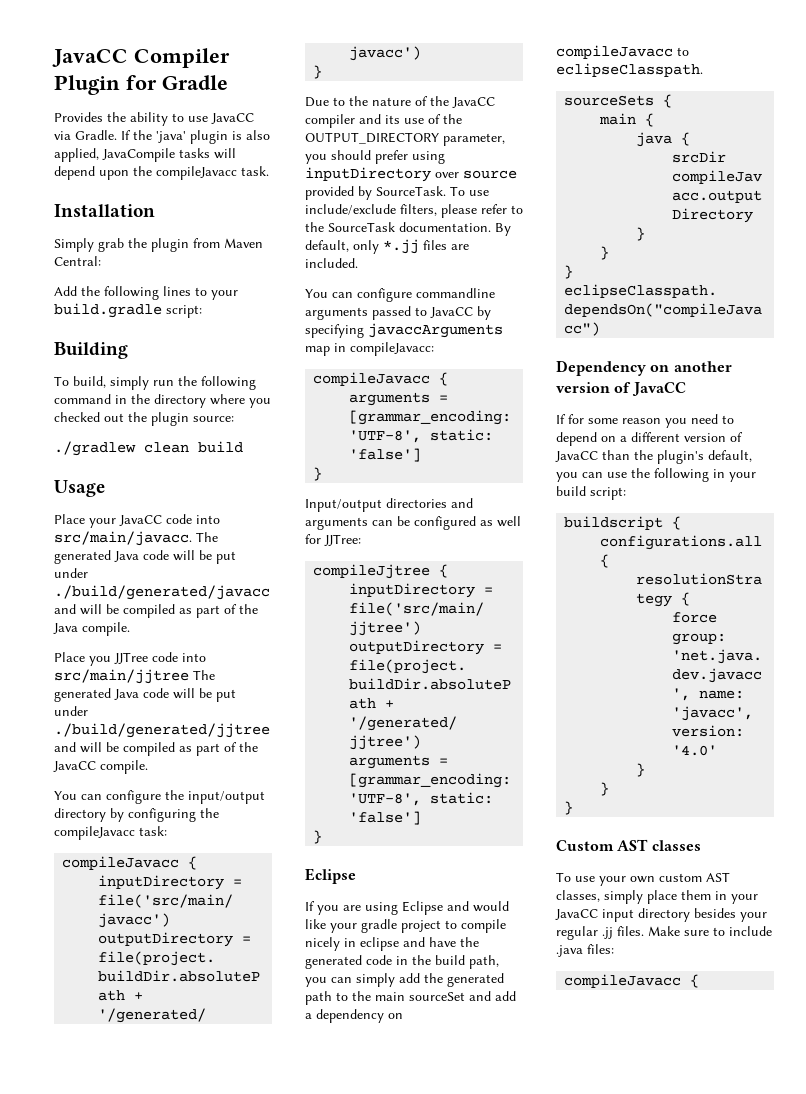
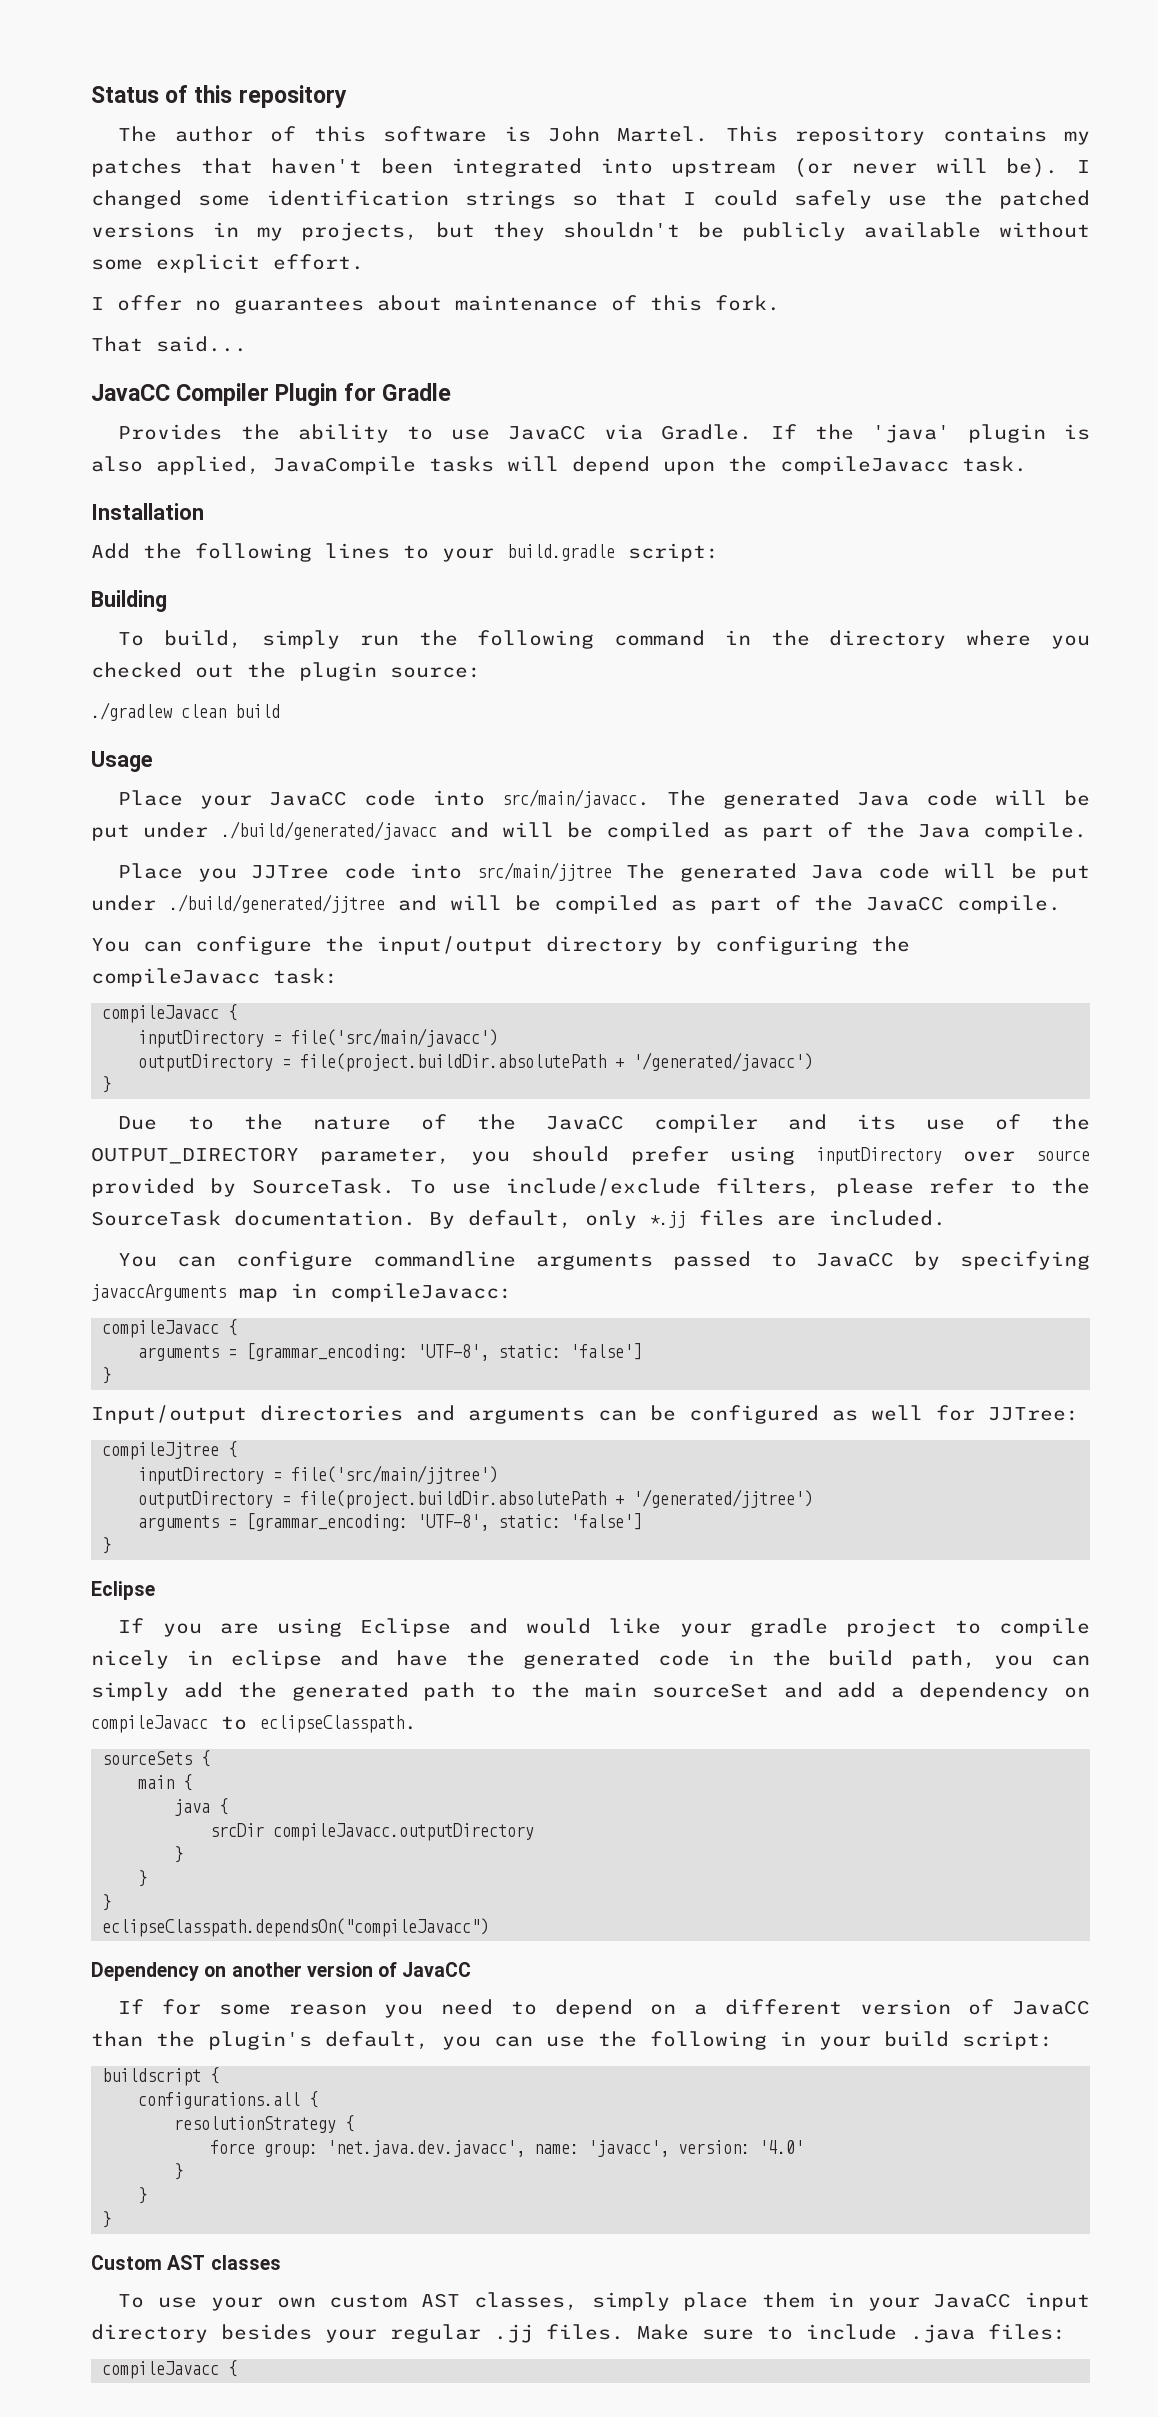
+ Status of this repository
+ The author of this software is John Martel. This repository contains my patches that haven't been integrated into upstream (or never will be). I changed some identification strings so that I could safely use the patched versions in my projects, but they shouldn't be publicly available without some explicit effort.
+ I offer no guarantees about maintenance of this fork.
+ That said...
- Simply grab the plugin from Maven Central:

